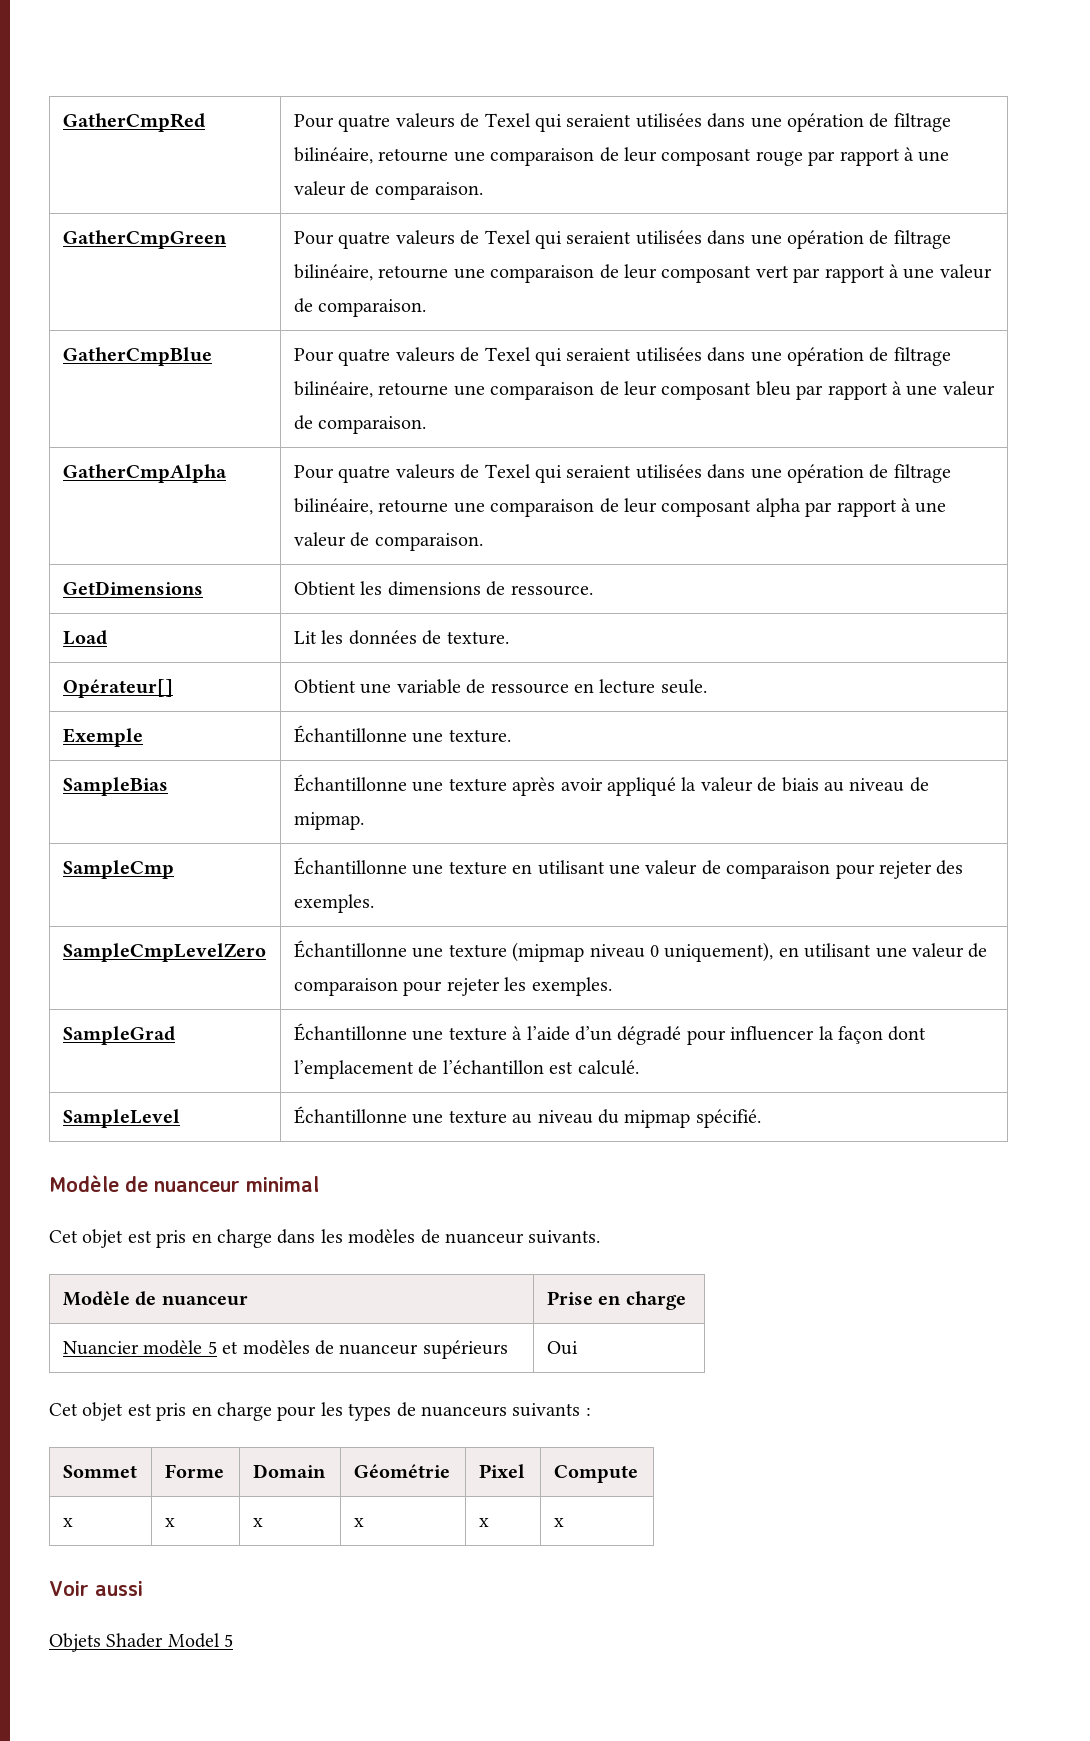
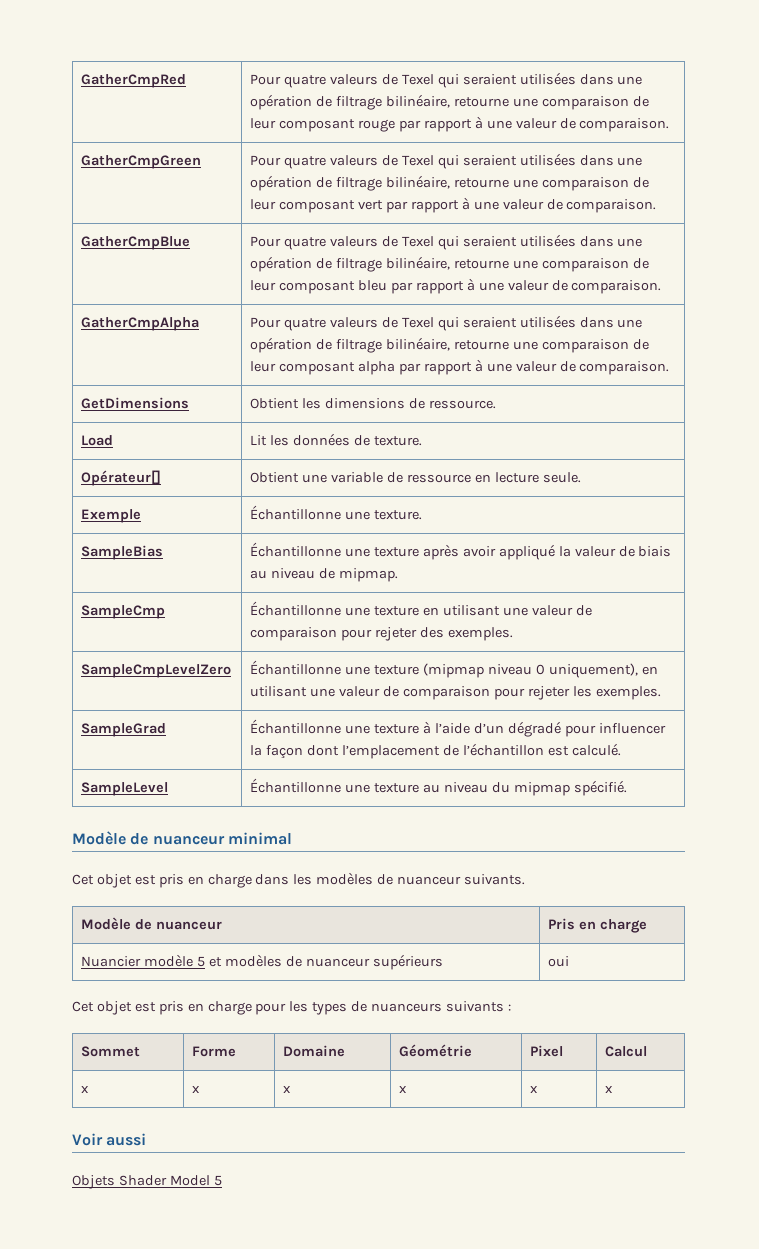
- Modèle de nuanceur | Prise en charge
+ Modèle de nuanceur | Pris en charge
- Nuancier modèle 5 et modèles de nuanceur supérieurs | Oui
+ Nuancier modèle 5 et modèles de nuanceur supérieurs | oui
- Sommet | Forme | Domain | Géométrie | Pixel | Compute
+ Sommet | Forme | Domaine | Géométrie | Pixel | Calcul

